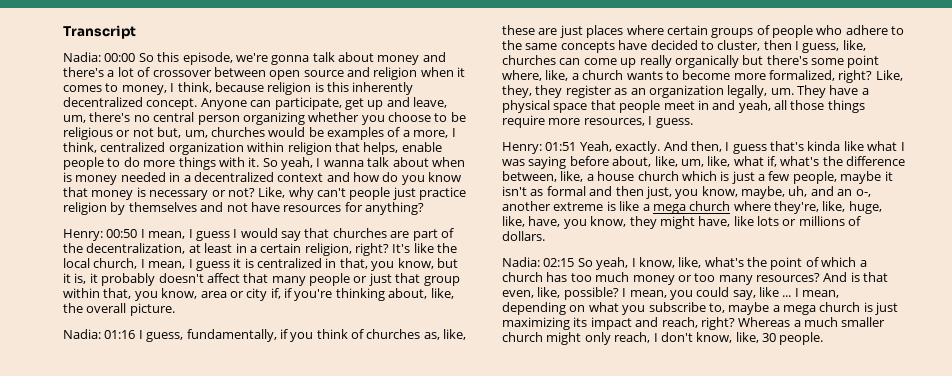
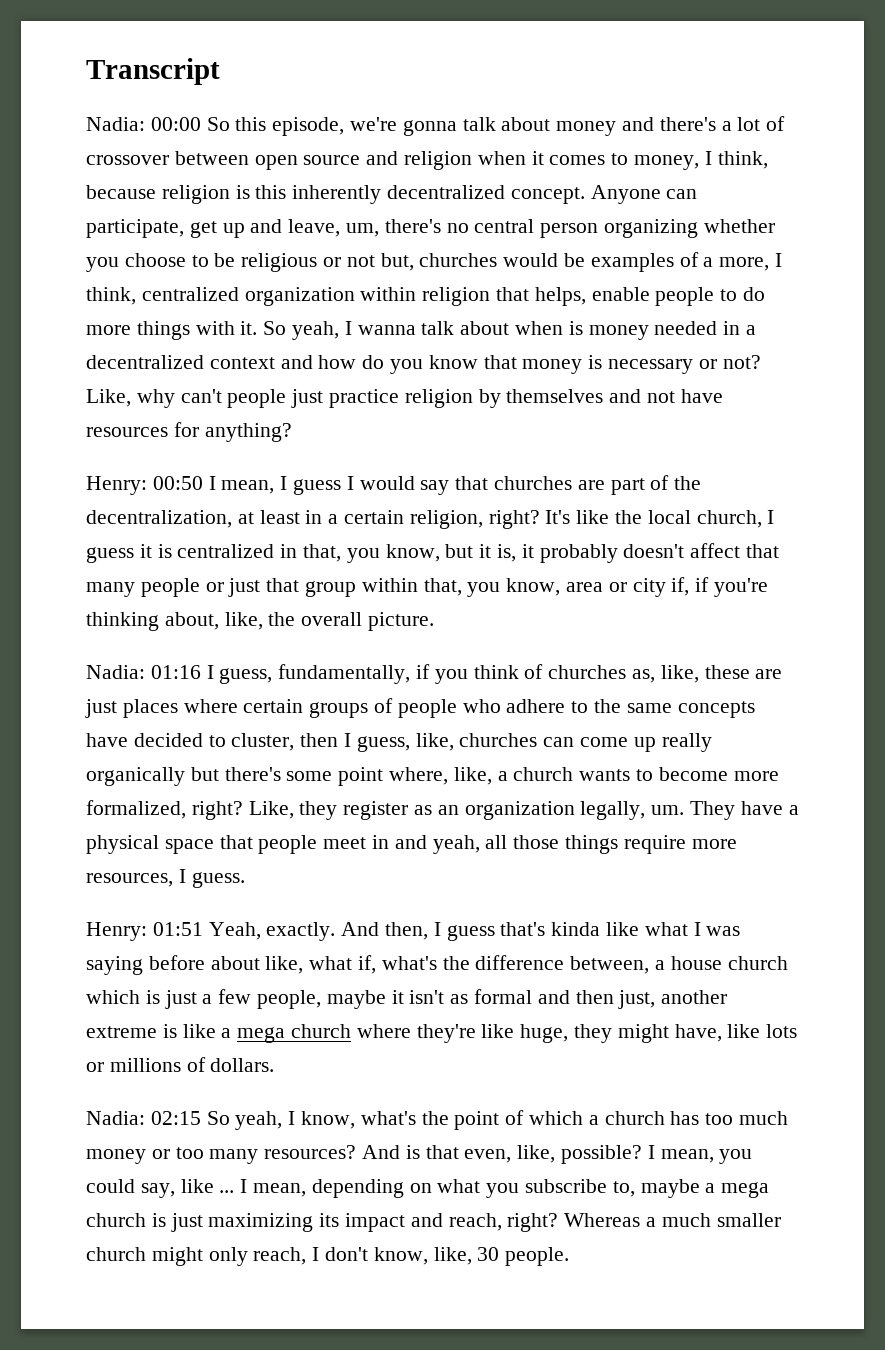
- Anyone can participate, get up and leave, um, there's no central person organizing whether you choose to be religious or not but, um, churches would be examples of a more, I think, centralized organization within religion that helps, enable people to do more things with it.
+ Anyone can participate, get up and leave, um, there's no central person organizing whether you choose to be religious or not but, churches would be examples of a more, I think, centralized organization within religion that helps, enable people to do more things with it.
- It's like the local church, I mean, I guess it is centralized in that, you know, but it is, it probably doesn't affect that many people or just that group within that, you know, area or city if, if you're thinking about, like, the overall picture.
+ It's like the local church, I guess it is centralized in that, you know, but it is, it probably doesn't affect that many people or just that group within that, you know, area or city if, if you're thinking about, like, the overall picture.
- Like, they, they register as an organization legally, um.
+ Like, they register as an organization legally, um.
- And then, I guess that's kinda like what I was saying before about, like, um, like, what if, what's the difference between, like, a house church which is just a few people, maybe it isn't as formal and then just, you know, maybe, uh, and an o-, another extreme is like a mega church where they're, like, huge, like, have, you know, they might have, like lots or millions of dollars.
+ And then, I guess that's kinda like what I was saying before about like, what if, what's the difference between, a house church which is just a few people, maybe it isn't as formal and then just, another extreme is like a mega church where they're like huge, they might have, like lots or millions of dollars.
- Nadia: 02:15 So yeah, I know, like, what's the point of which a church has too much money or too many resources?
+ Nadia: 02:15 So yeah, I know, what's the point of which a church has too much money or too many resources?

